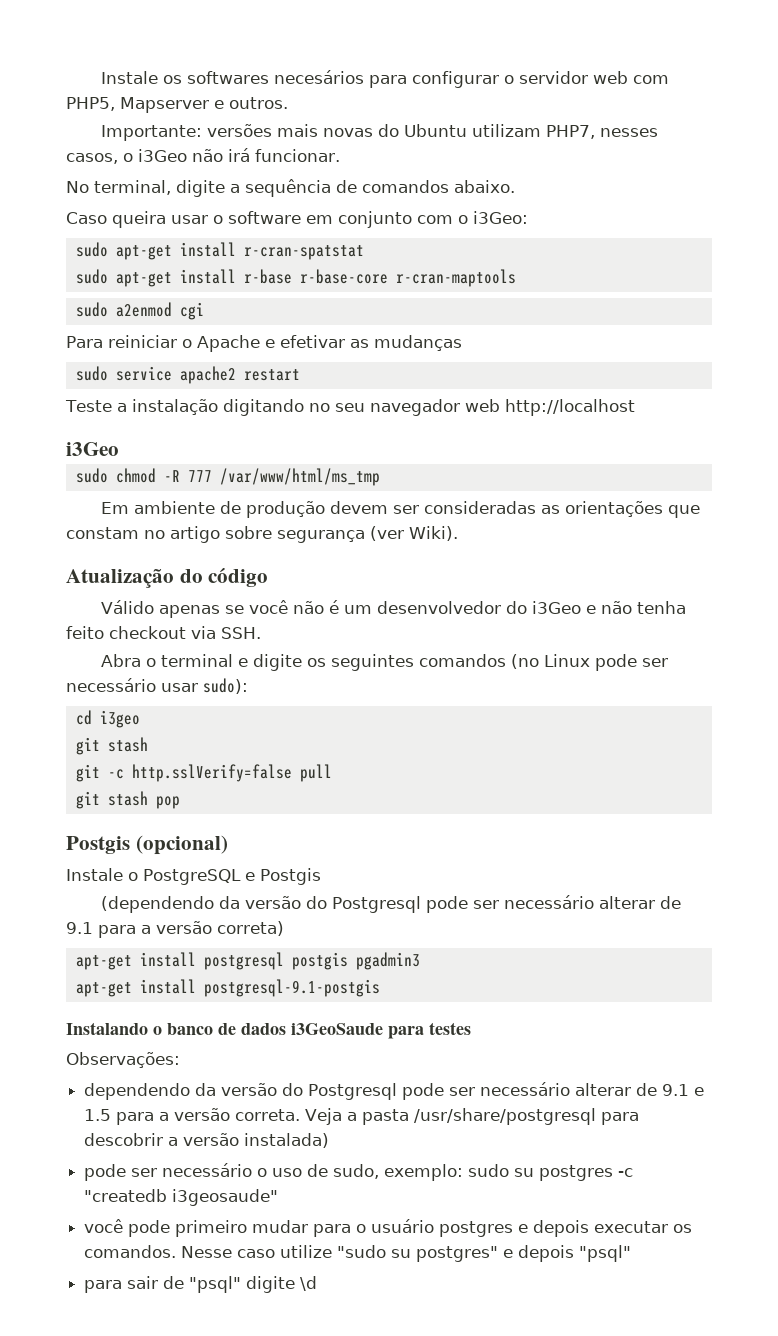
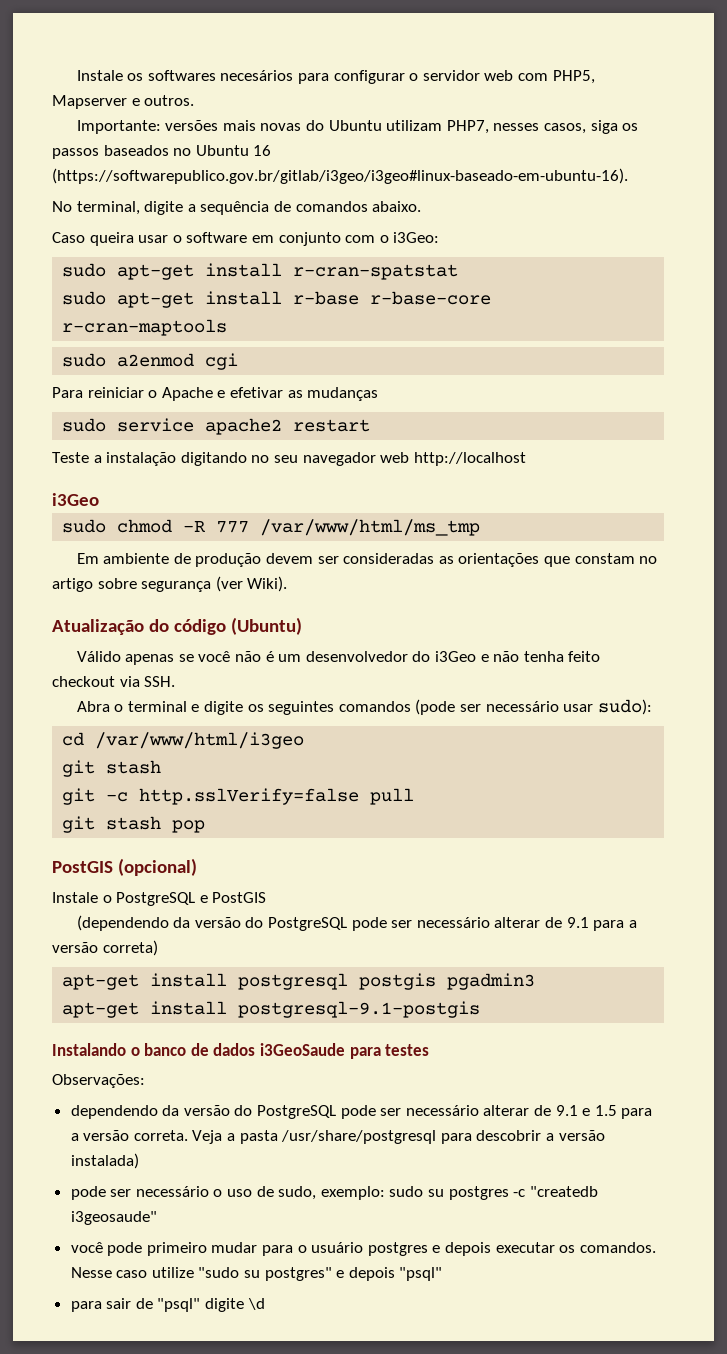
- Importante: versões mais novas do Ubuntu utilizam PHP7, nesses casos, o i3Geo não irá funcionar.
+ Importante: versões mais novas do Ubuntu utilizam PHP7, nesses casos, siga os passos baseados no Ubuntu 16 (https://softwarepublico.gov.br/gitlab/i3geo/i3geo#linux-baseado-em-ubuntu-16).
- Atualização do código
+ Atualização do código (Ubuntu)
- Abra o terminal e digite os seguintes comandos (no Linux pode ser necessário usar sudo):
+ Abra o terminal e digite os seguintes comandos (pode ser necessário usar sudo):
- cd i3geo
+ cd /var/www/html/i3geo
- Postgis (opcional)
+ PostGIS (opcional)
- Instale o PostgreSQL e Postgis
+ Instale o PostgreSQL e PostGIS
- (dependendo da versão do Postgresql pode ser necessário alterar de 9.1 para a versão correta)
+ (dependendo da versão do PostgreSQL pode ser necessário alterar de 9.1 para a versão correta)
- dependendo da versão do Postgresql pode ser necessário alterar de 9.1 e 1.5 para a versão correta.
+ dependendo da versão do PostgreSQL pode ser necessário alterar de 9.1 e 1.5 para a versão correta.

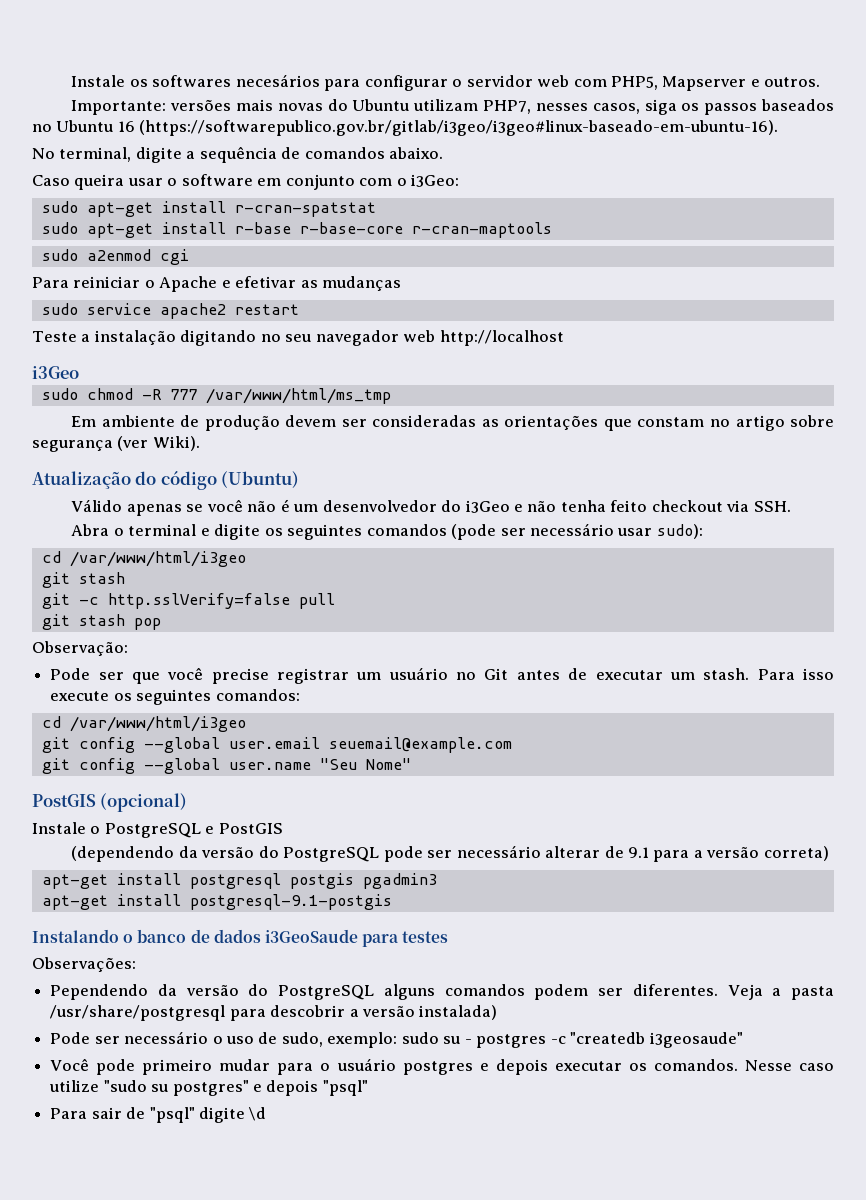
+ Observação:
+ Pode ser que você precise registrar um usuário no Git antes de executar um stash. Para isso execute os seguintes comandos:
+ cd /var/www/html/i3geo
+ git config --global user.email seuemail@example.com
+ git config --global user.name "Seu Nome"
- dependendo da versão do PostgreSQL pode ser necessário alterar de 9.1 e 1.5 para a versão correta.
+ Pependendo da versão do PostgreSQL alguns comandos podem ser diferentes.
- pode ser necessário o uso de sudo, exemplo: sudo su postgres -c "createdb i3geosaude"
+ Pode ser necessário o uso de sudo, exemplo: sudo su - postgres -c "createdb i3geosaude"
- você pode primeiro mudar para o usuário postgres e depois executar os comandos.
+ Você pode primeiro mudar para o usuário postgres e depois executar os comandos.
- para sair de "psql" digite \d
+ Para sair de "psql" digite \d

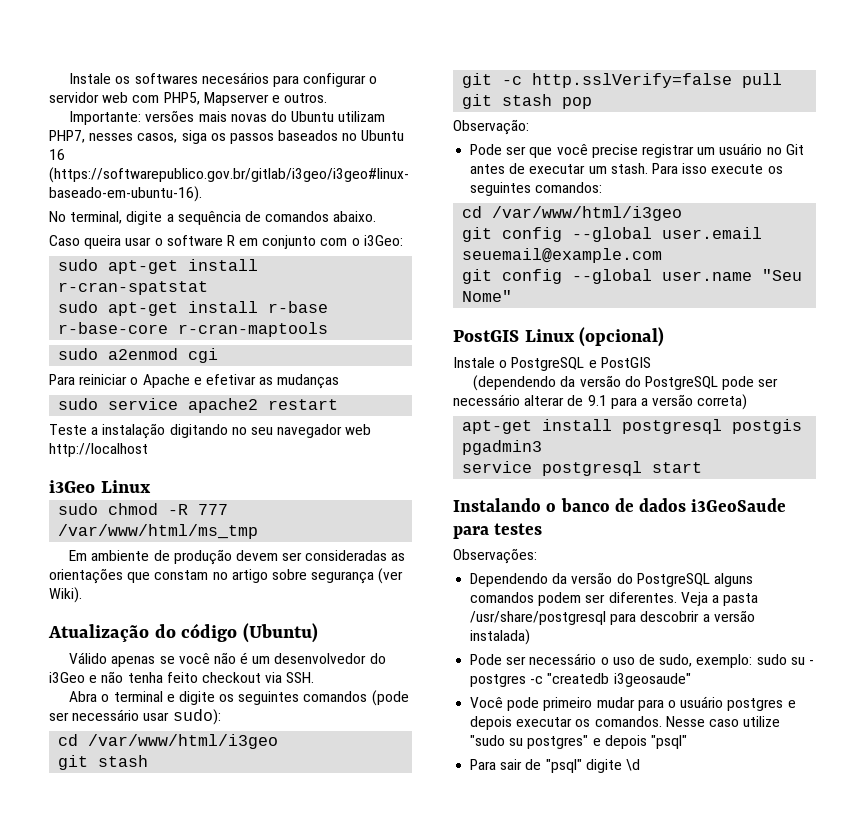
- Caso queira usar o software em conjunto com o i3Geo:
+ Caso queira usar o software R em conjunto com o i3Geo:
  Teste a instalação digitando no seu navegador web http://localhost
- i3Geo
+ i3Geo Linux
- PostGIS (opcional)
+ PostGIS Linux (opcional)
- apt-get install postgresql-9.1-postgis
+ service postgresql start
- Pependendo da versão do PostgreSQL alguns comandos podem ser diferentes.
+ Dependendo da versão do PostgreSQL alguns comandos podem ser diferentes.

